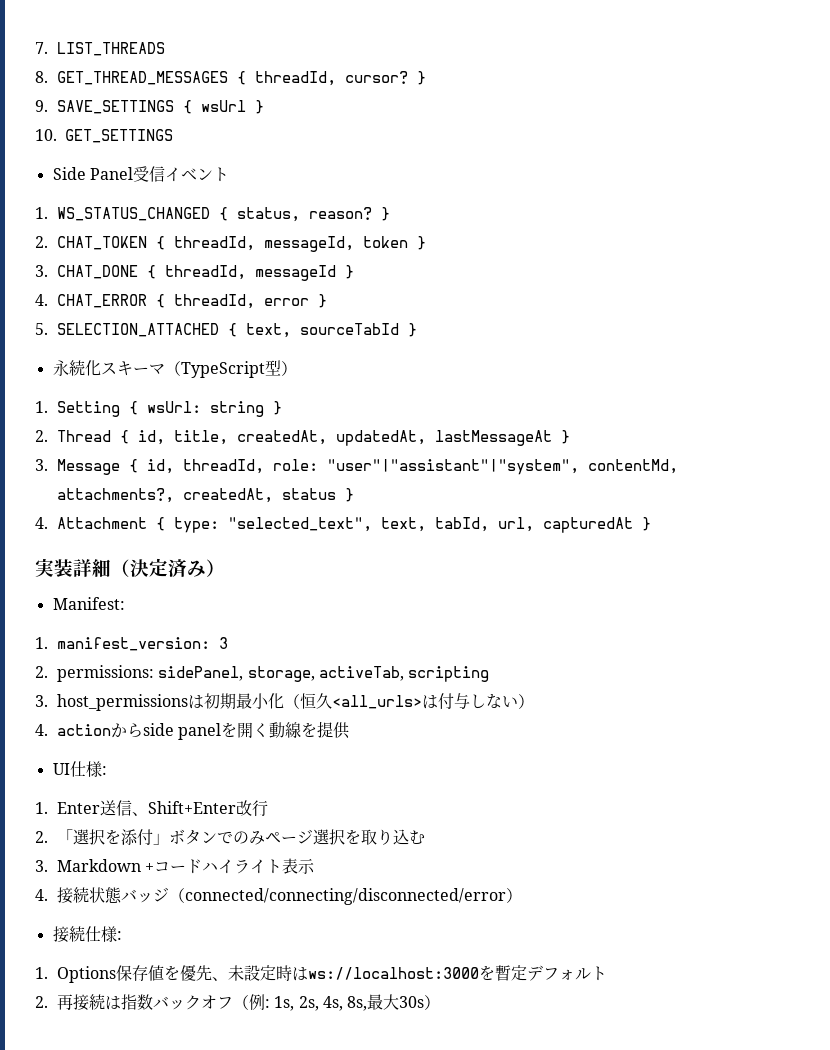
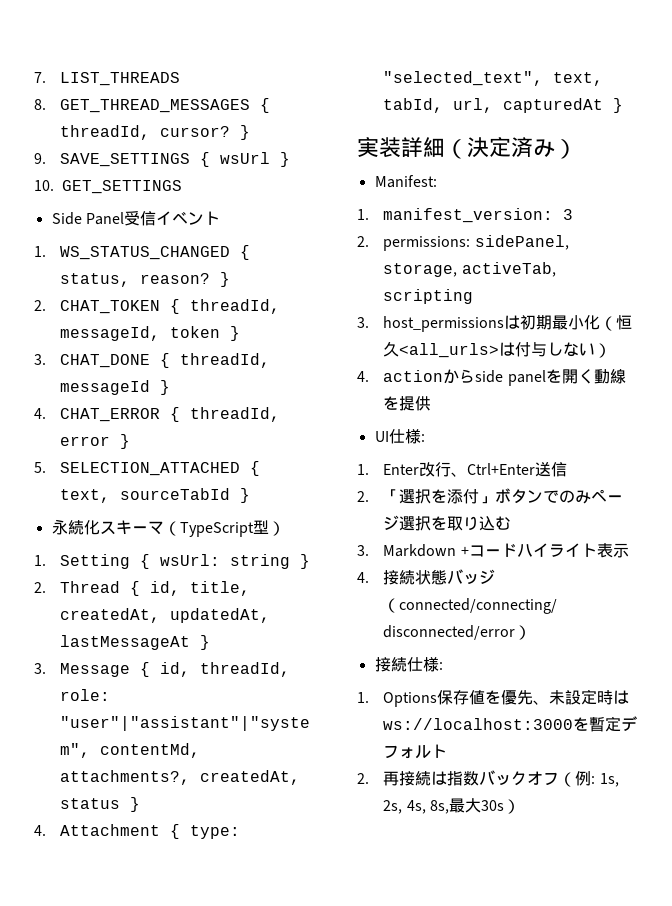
- 1. Enter送信、Shift+Enter改行
+ 1. Enter改行、Ctrl+Enter送信

